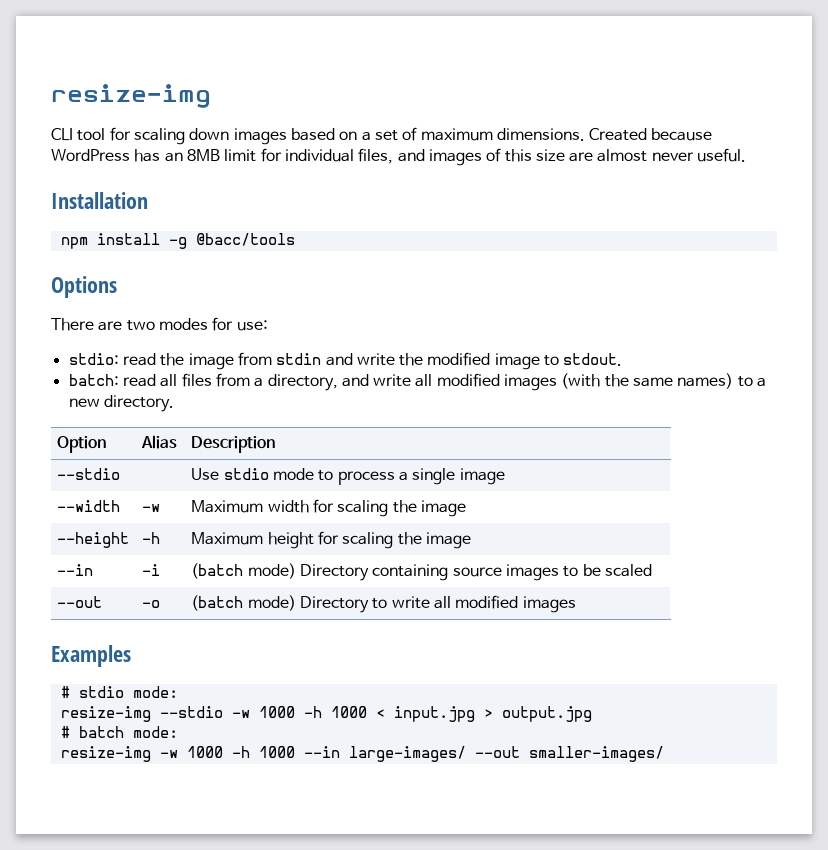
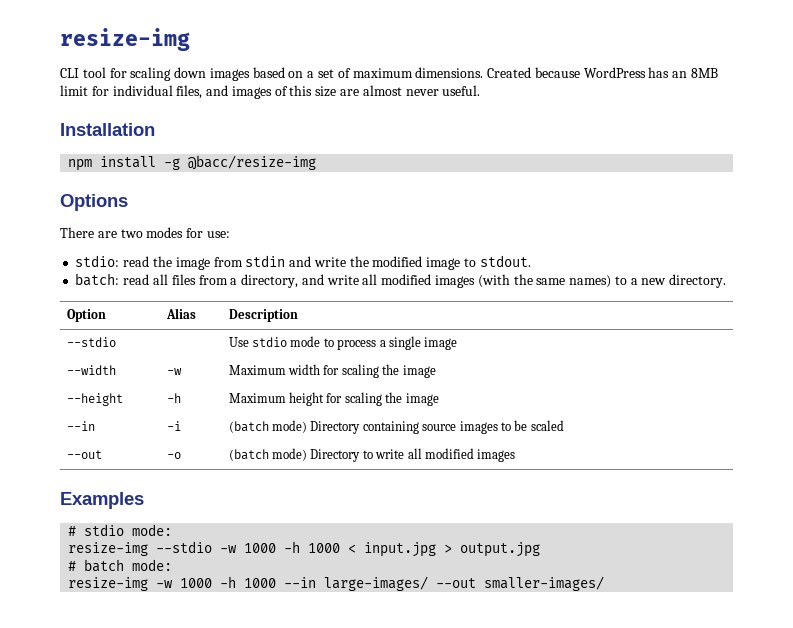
- npm install -g @bacc/tools
+ npm install -g @bacc/resize-img

